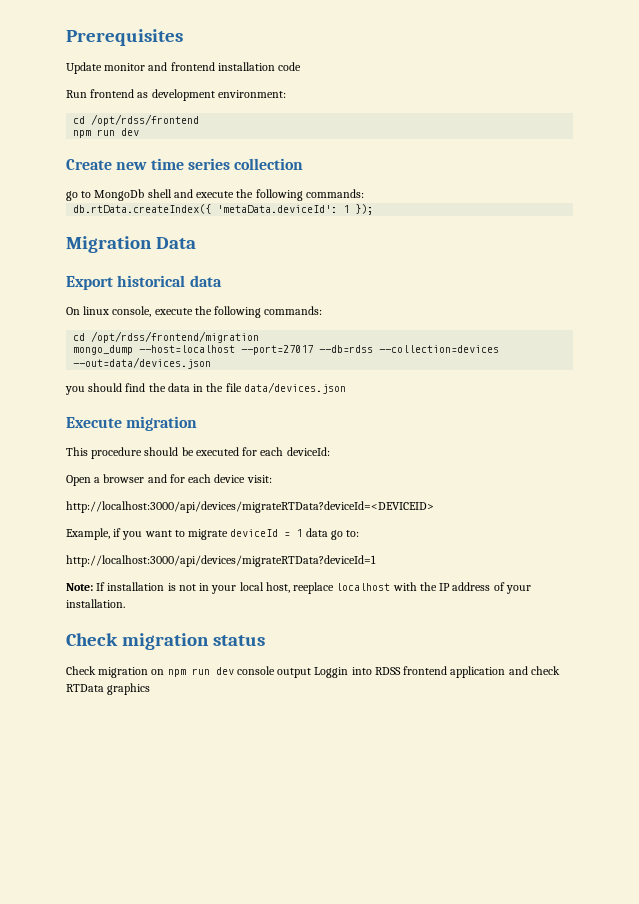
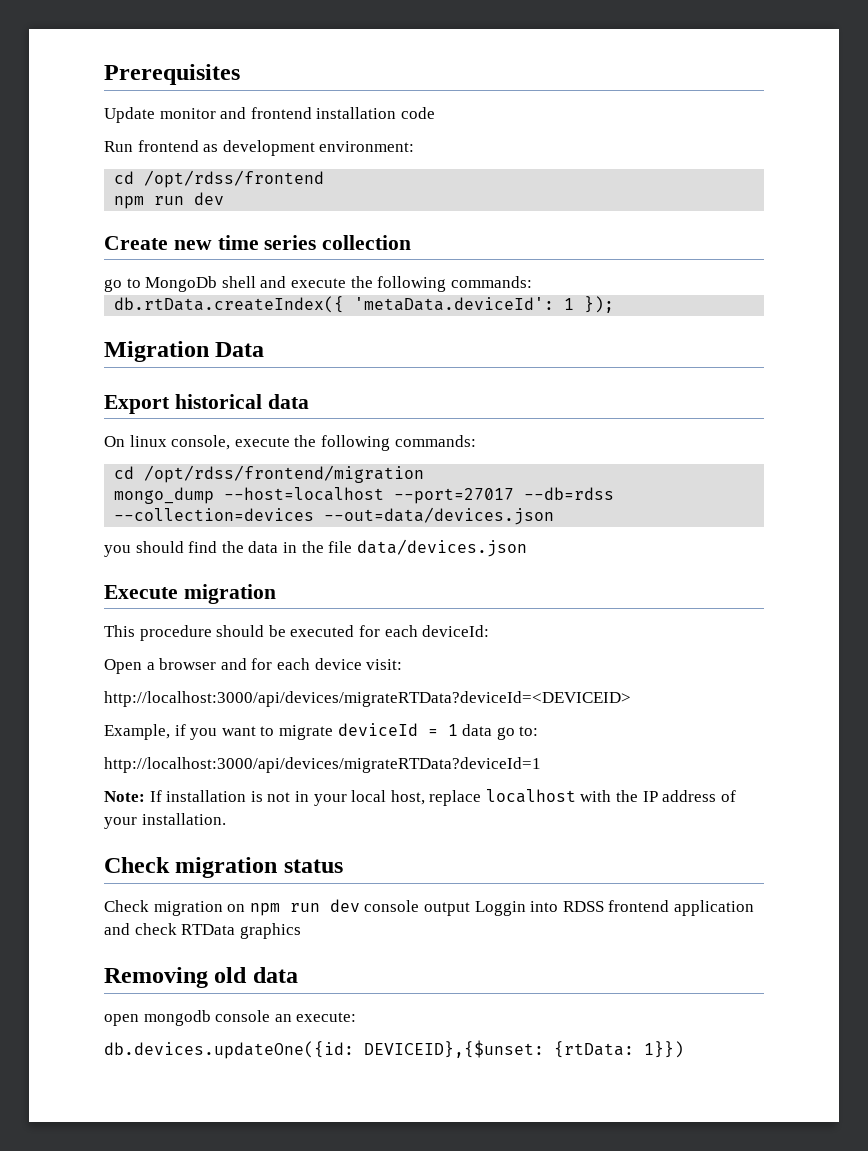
- Note: If installation is not in your local host, reeplace localhost with the IP address of your installation.
+ Note: If installation is not in your local host, replace localhost with the IP address of your installation.
+ Removing old data
+ open mongodb console an execute:
+ db.devices.updateOne({id: DEVICEID},{$unset: {rtData: 1}})

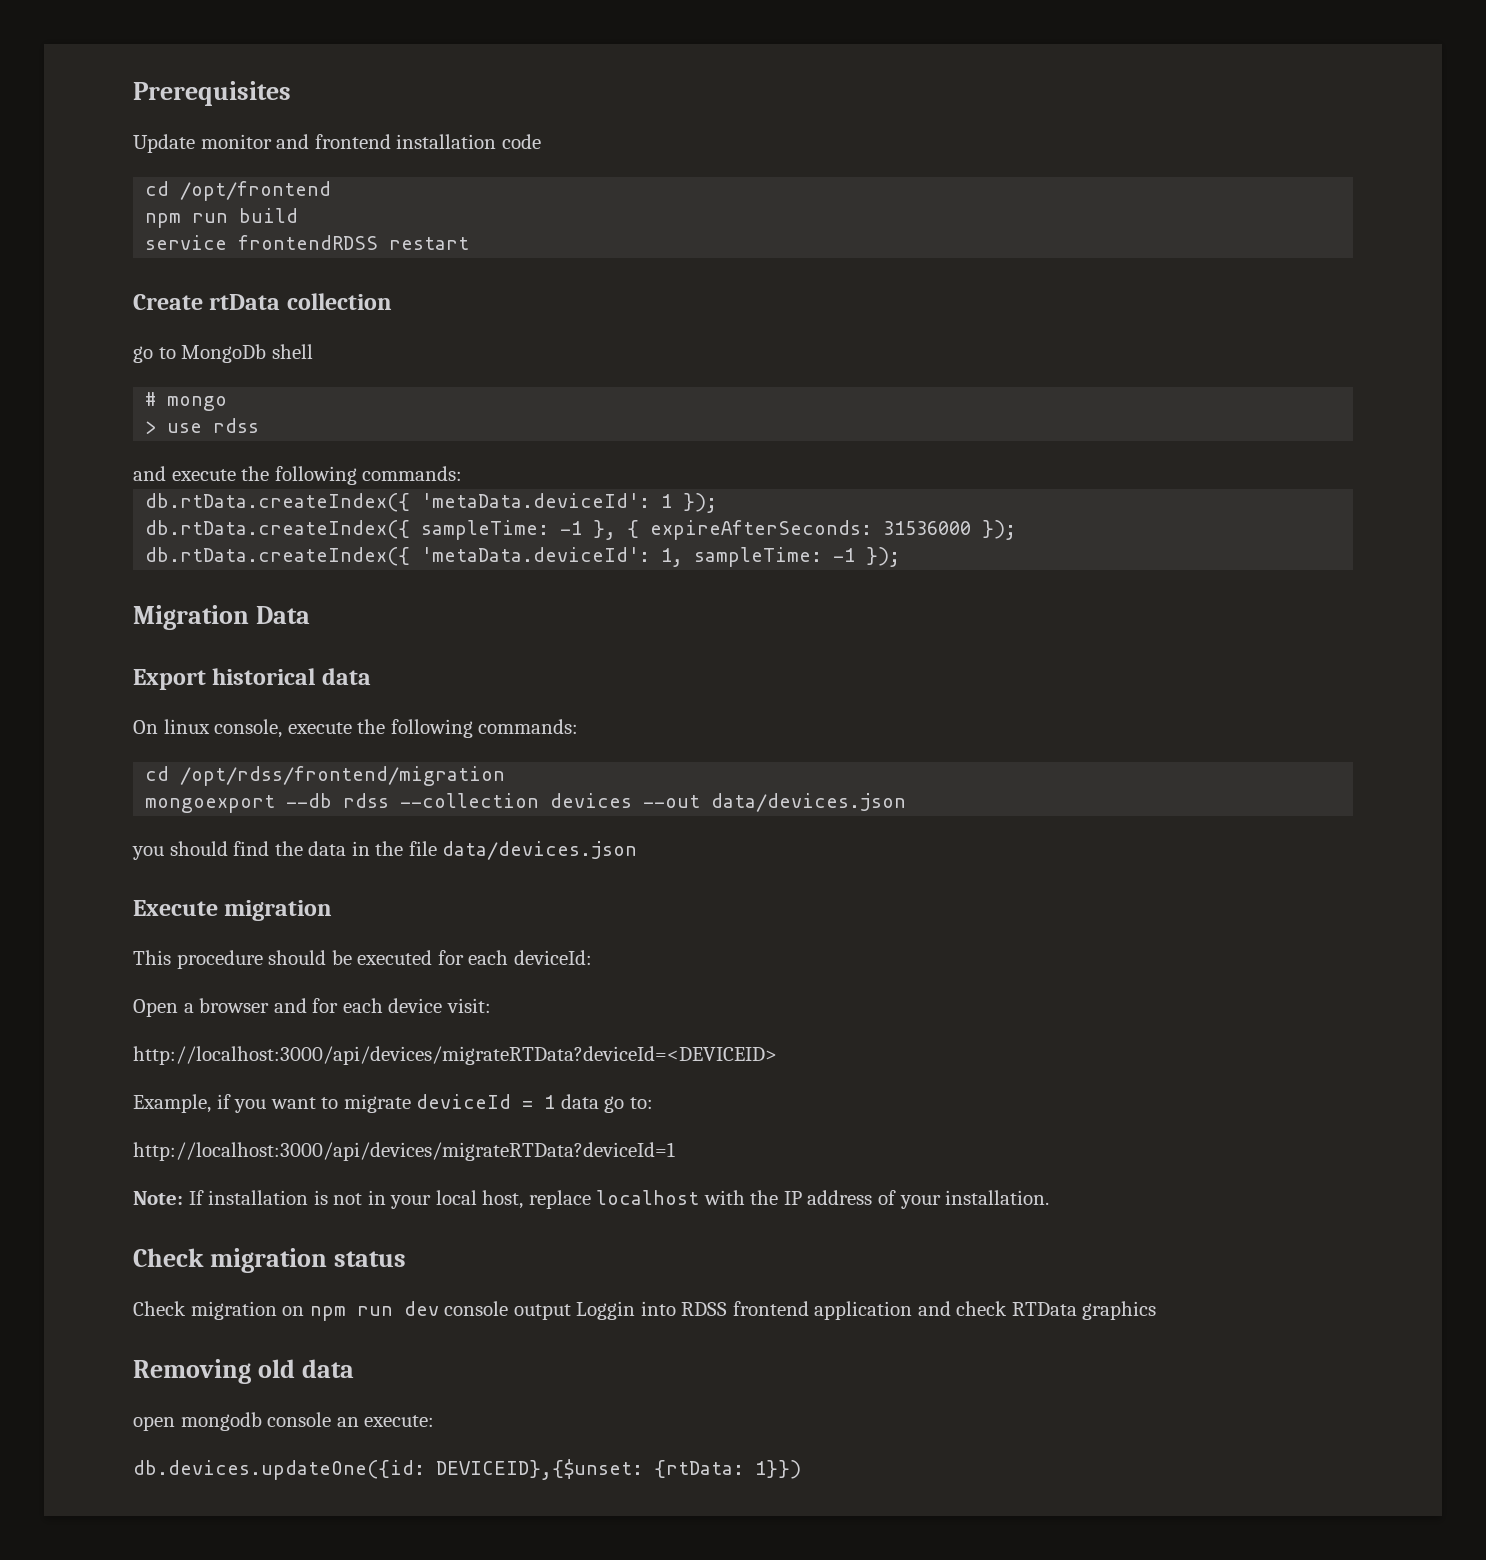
- Run frontend as development environment:
- cd /opt/rdss/frontend
- npm run dev
- Create new time series collection
+ cd /opt/frontend
+ npm run build
+ service frontendRDSS restart
+ Create rtData collection
- go to MongoDb shell and execute the following commands:
+ go to MongoDb shell
+ # mongo
+ > use rdss
+ and execute the following commands:
+ db.rtData.createIndex({ sampleTime: -1 }, { expireAfterSeconds: 31536000 });
+ db.rtData.createIndex({ 'metaData.deviceId': 1, sampleTime: -1 });
- mongo_dump --host=localhost --port=27017 --db=rdss --collection=devices --out=data/devices.json
+ mongoexport --db rdss --collection devices --out data/devices.json

